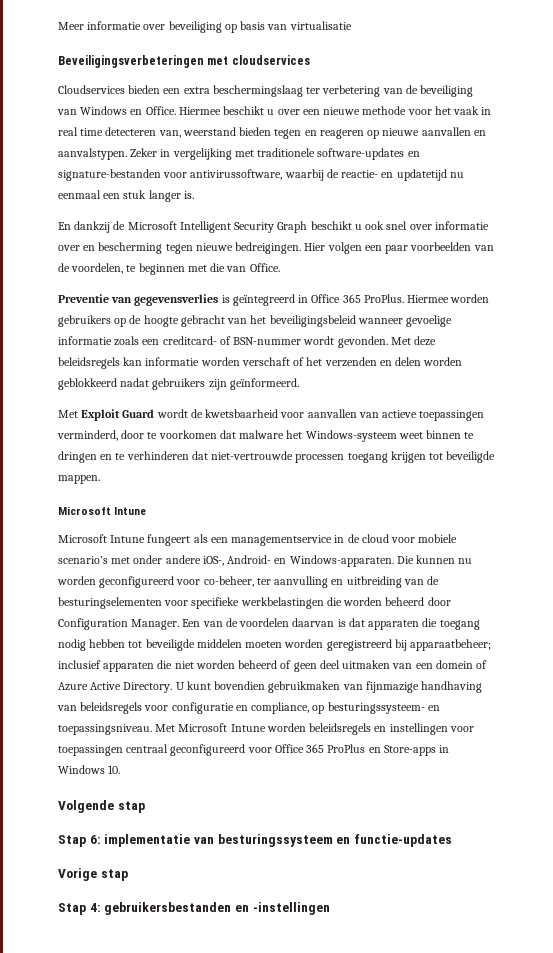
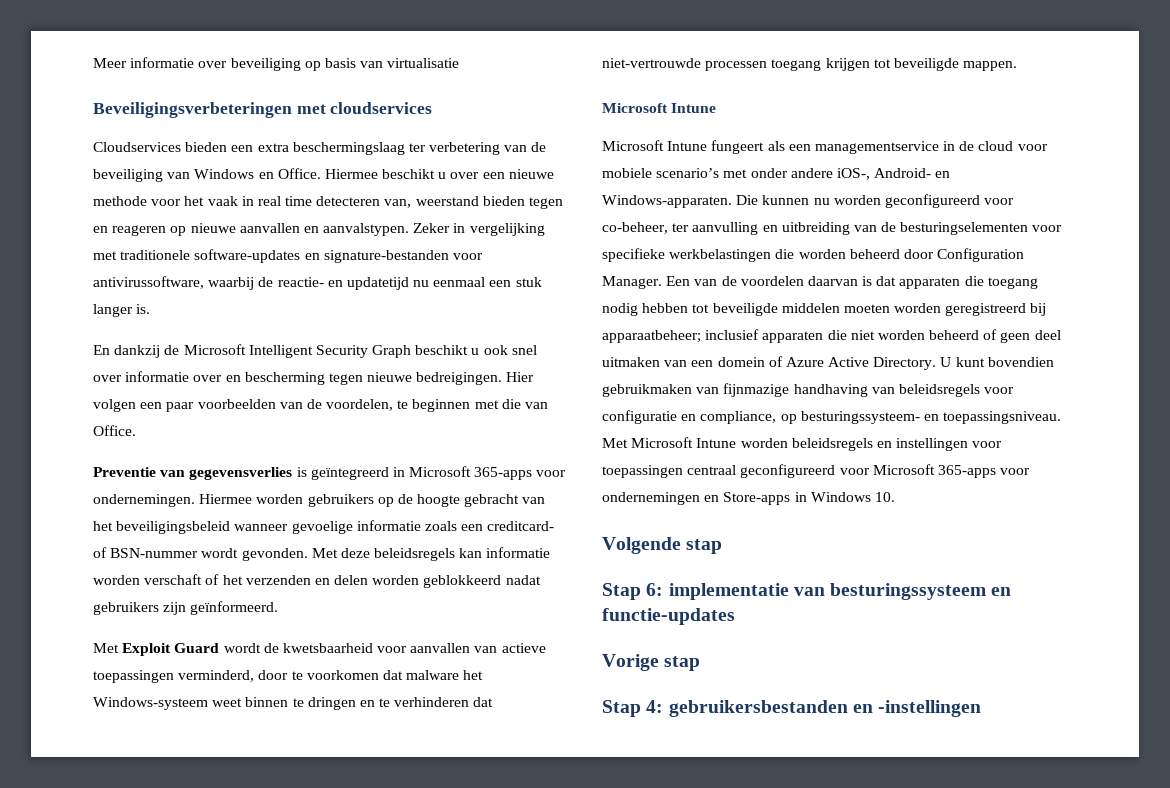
- Preventie van gegevensverlies is geïntegreerd in Office 365 ProPlus.
+ Preventie van gegevensverlies is geïntegreerd in Microsoft 365-apps voor ondernemingen.
- Met Microsoft Intune worden beleidsregels en instellingen voor toepassingen centraal geconfigureerd voor Office 365 ProPlus en Store-apps in Windows 10.
+ Met Microsoft Intune worden beleidsregels en instellingen voor toepassingen centraal geconfigureerd voor Microsoft 365-apps voor ondernemingen en Store-apps in Windows 10.

